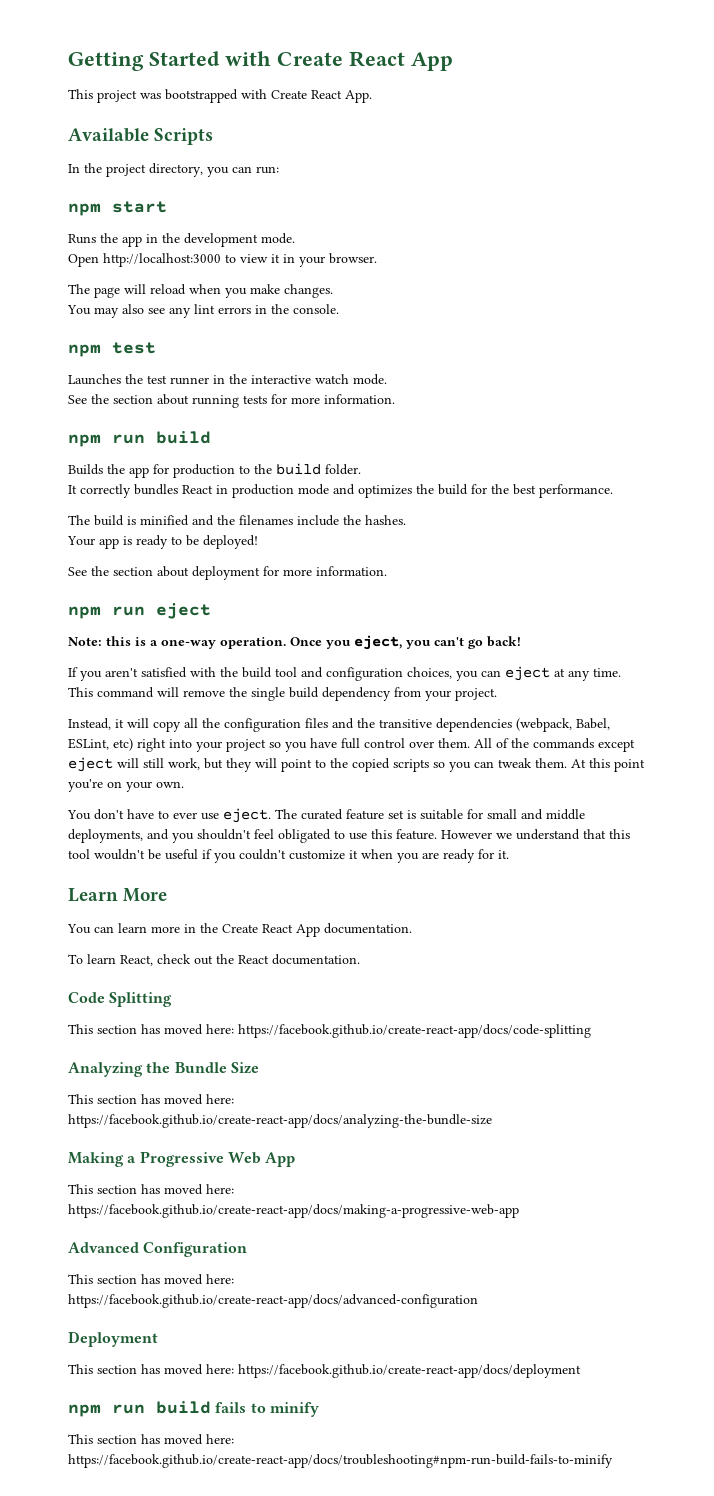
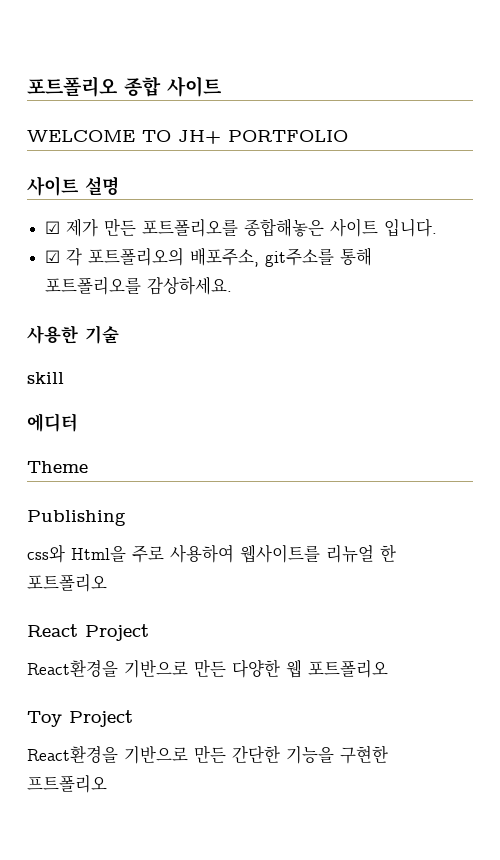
- Getting Started with Create React App
- This project was bootstrapped with Create React App.
- Available Scripts
- In the project directory, you can run:
- npm start
- Runs the app in the development mode.
- Open http://localhost:3000 to view it in your browser.
- The page will reload when you make changes.
- You may also see any lint errors in the console.
- npm test
- Launches the test runner in the interactive watch mode.
- See the section about running tests for more information.
- npm run build
- Builds the app for production to the build folder.
- It correctly bundles React in production mode and optimizes the build for the best performance.
- The build is minified and the filenames include the hashes.
- Your app is ready to be deployed!
- See the section about deployment for more information.
- npm run eject
- Note: this is a one-way operation. Once you eject, you can't go back!
- If you aren't satisfied with the build tool and configuration choices, you can eject at any time. This command will remove the single build dependency from your project.
- Instead, it will copy all the configuration files and the transitive dependencies (webpack, Babel, ESLint, etc) right into your project so you have full control over them. All of the commands except eject will still work, but they will point to the copied scripts so you can tweak them. At this point you're on your own.
- You don't have to ever use eject. The curated feature set is suitable for small and middle deployments, and you shouldn't feel obligated to use this feature. However we understand that this tool wouldn't be useful if you couldn't customize it when you are ready for it.
- Learn More
- You can learn more in the Create React App documentation.
- To learn React, check out the React documentation.
- Code Splitting
- This section has moved here: https://facebook.github.io/create-react-app/docs/code-splitting
- Analyzing the Bundle Size
- This section has moved here: https://facebook.github.io/create-react-app/docs/analyzing-the-bundle-size
- Making a Progressive Web App
- This section has moved here: https://facebook.github.io/create-react-app/docs/making-a-progressive-web-app
- Advanced Configuration
- This section has moved here: https://facebook.github.io/create-react-app/docs/advanced-configuration
- Deployment
- This section has moved here: https://facebook.github.io/create-react-app/docs/deployment
- npm run build fails to minify
- This section has moved here: https://facebook.github.io/create-react-app/docs/troubleshooting#npm-run-build-fails-to-minify
+ 포트폴리오 종합 사이트
+ WELCOME TO JH+ PORTFOLIO
+ 사이트 설명
+ ☑ 제가 만든 포트폴리오를 종합해놓은 사이트 입니다.
+ ☑ 각 포트폴리오의 배포주소, git주소를 통해 포트폴리오를 감상하세요.
+ 사용한 기술
+ skill
+ 에디터
+ Theme
+ Publishing
+ css와 Html을 주로 사용하여 웹사이트를 리뉴얼 한 포트폴리오
+ React Project
+ React환경을 기반으로 만든 다양한 웹 포트폴리오
+ Toy Project
+ React환경을 기반으로 만든 간단한 기능을 구현한 프트폴리오

